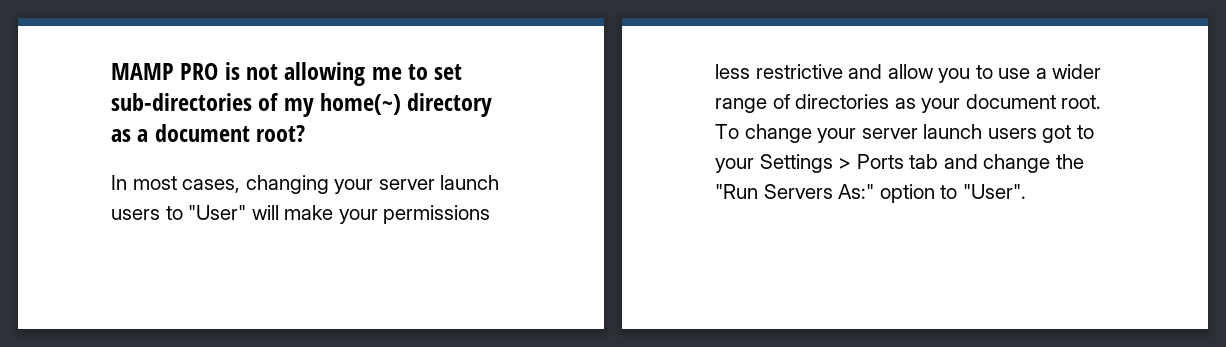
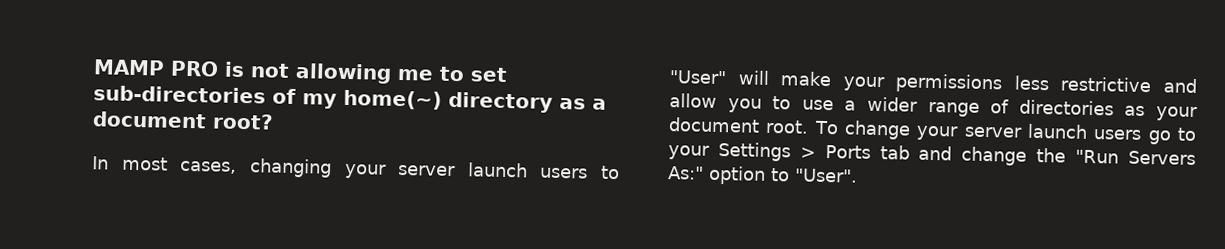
- To change your server launch users got to your Settings > Ports tab and change the "Run Servers As:" option to "User".
+ To change your server launch users go to your Settings > Ports tab and change the "Run Servers As:" option to "User".

